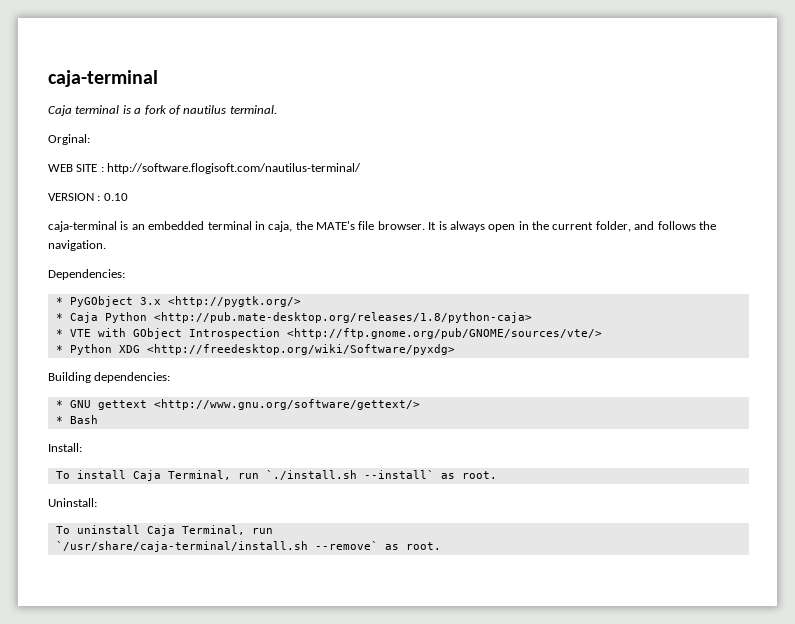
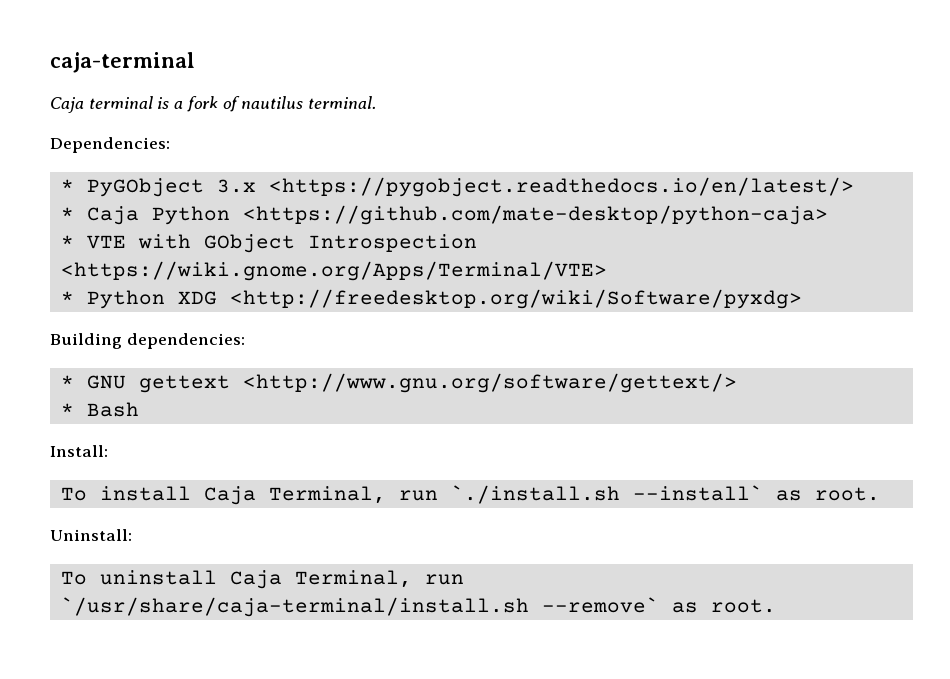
- Orginal:
- WEB SITE : http://software.flogisoft.com/nautilus-terminal/
- VERSION : 0.10
- caja-terminal is an embedded terminal in caja, the MATE's file browser. It is always open in the current folder, and follows the navigation.
- * PyGObject 3.x <http://pygtk.org/>
+ * PyGObject 3.x <https://pygobject.readthedocs.io/en/latest/>
- * Caja Python <http://pub.mate-desktop.org/releases/1.8/python-caja>
+ * Caja Python <https://github.com/mate-desktop/python-caja>
- * VTE with GObject Introspection <http://ftp.gnome.org/pub/GNOME/sources/vte/>
+ * VTE with GObject Introspection <https://wiki.gnome.org/Apps/Terminal/VTE>

